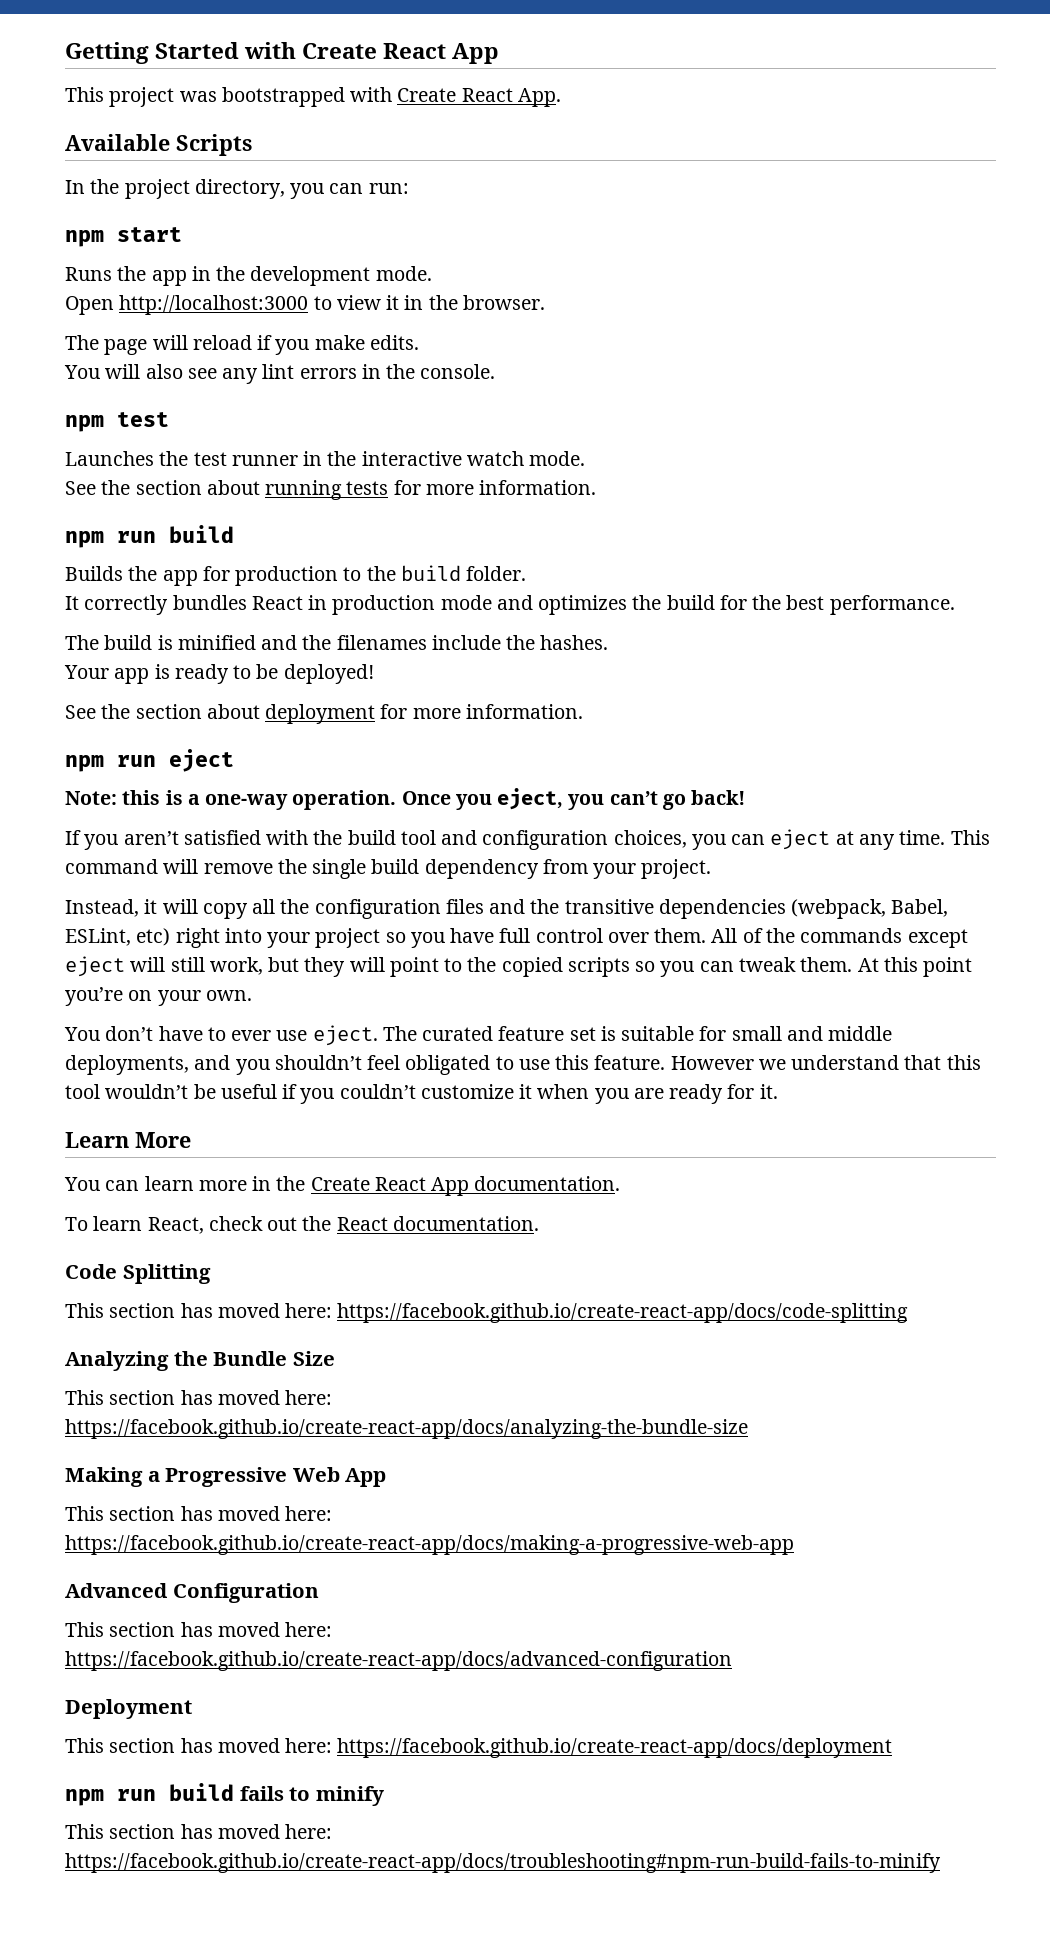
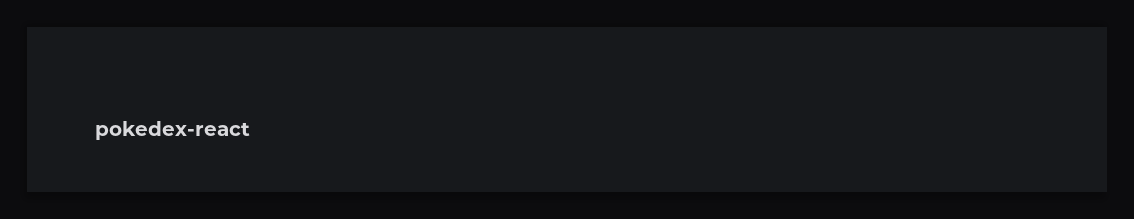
- Getting Started with Create React App
- This project was bootstrapped with Create React App.
- Available Scripts
- In the project directory, you can run:
- npm start
- Runs the app in the development mode.
- Open http://localhost:3000 to view it in the browser.
- The page will reload if you make edits.
- You will also see any lint errors in the console.
- npm test
- Launches the test runner in the interactive watch mode.
- See the section about running tests for more information.
- npm run build
- Builds the app for production to the build folder.
- It correctly bundles React in production mode and optimizes the build for the best performance.
- The build is minified and the filenames include the hashes.
- Your app is ready to be deployed!
- See the section about deployment for more information.
- npm run eject
- Note: this is a one-way operation. Once you eject, you can’t go back!
- If you aren’t satisfied with the build tool and configuration choices, you can eject at any time. This command will remove the single build dependency from your project.
- Instead, it will copy all the configuration files and the transitive dependencies (webpack, Babel, ESLint, etc) right into your project so you have full control over them. All of the commands except eject will still work, but they will point to the copied scripts so you can tweak them. At this point you’re on your own.
- You don’t have to ever use eject. The curated feature set is suitable for small and middle deployments, and you shouldn’t feel obligated to use this feature. However we understand that this tool wouldn’t be useful if you couldn’t customize it when you are ready for it.
- Learn More
- You can learn more in the Create React App documentation.
- To learn React, check out the React documentation.
- Code Splitting
- This section has moved here: https://facebook.github.io/create-react-app/docs/code-splitting
- Analyzing the Bundle Size
- This section has moved here: https://facebook.github.io/create-react-app/docs/analyzing-the-bundle-size
- Making a Progressive Web App
- This section has moved here: https://facebook.github.io/create-react-app/docs/making-a-progressive-web-app
- Advanced Configuration
- This section has moved here: https://facebook.github.io/create-react-app/docs/advanced-configuration
- Deployment
- This section has moved here: https://facebook.github.io/create-react-app/docs/deployment
- npm run build fails to minify
- This section has moved here: https://facebook.github.io/create-react-app/docs/troubleshooting#npm-run-build-fails-to-minify
+ pokedex-react

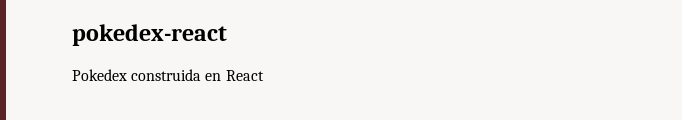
+ Pokedex construida en React

